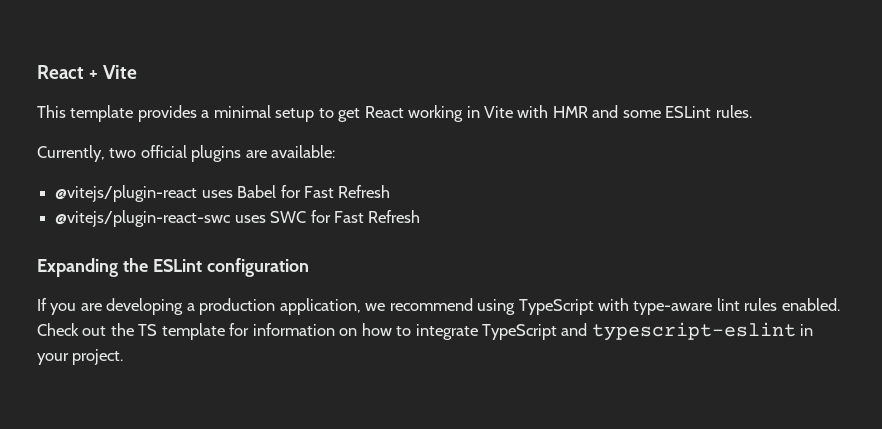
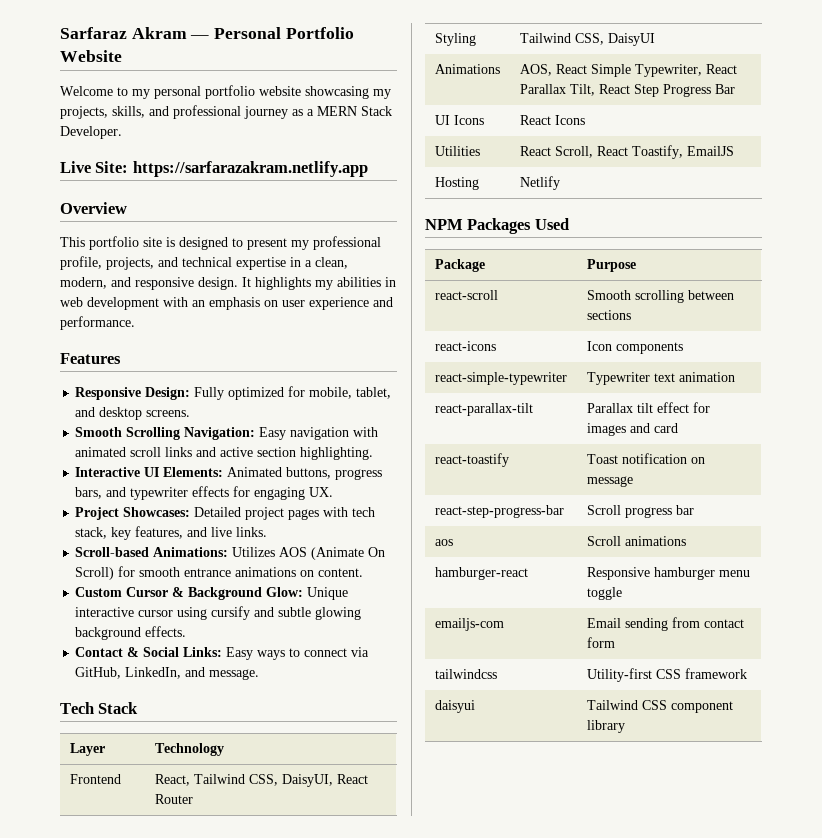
- React + Vite
- This template provides a minimal setup to get React working in Vite with HMR and some ESLint rules.
- Currently, two official plugins are available:
- @vitejs/plugin-react uses Babel for Fast Refresh
- @vitejs/plugin-react-swc uses SWC for Fast Refresh
- Expanding the ESLint configuration
- If you are developing a production application, we recommend using TypeScript with type-aware lint rules enabled. Check out the TS template for information on how to integrate TypeScript and typescript-eslint in your project.
+ Sarfaraz Akram — Personal Portfolio Website
+ Welcome to my personal portfolio website showcasing my projects, skills, and professional journey as a MERN Stack Developer.
+ Live Site: https://sarfarazakram.netlify.app
+ Overview
+ This portfolio site is designed to present my professional profile, projects, and technical expertise in a clean, modern, and responsive design. It highlights my abilities in web development with an emphasis on user experience and performance.
+ Features
+ Responsive Design: Fully optimized for mobile, tablet, and desktop screens.
+ Smooth Scrolling Navigation: Easy navigation with animated scroll links and active section highlighting.
+ Interactive UI Elements: Animated buttons, progress bars, and typewriter effects for engaging UX.
+ Project Showcases: Detailed project pages with tech stack, key features, and live links.
+ Scroll-based Animations: Utilizes AOS (Animate On Scroll) for smooth entrance animations on content.
+ Custom Cursor & Background Glow: Unique interactive cursor using cursify and subtle glowing background effects.
+ Contact & Social Links: Easy ways to connect via GitHub, LinkedIn, and message.
+ Tech Stack
+ Layer | Technology
+ Frontend | React, Tailwind CSS, DaisyUI, React Router
+ Styling | Tailwind CSS, DaisyUI
+ Animations | AOS, React Simple Typewriter, React Parallax Tilt, React Step Progress Bar
+ UI Icons | React Icons
+ Utilities | React Scroll, React Toastify, EmailJS
+ Hosting | Netlify
+ NPM Packages Used
+ Package | Purpose
+ react-scroll | Smooth scrolling between sections
+ react-icons | Icon components
+ react-simple-typewriter | Typewriter text animation
+ react-parallax-tilt | Parallax tilt effect for images and card
+ react-toastify | Toast notification on message
+ react-step-progress-bar | Scroll progress bar
+ aos | Scroll animations
+ hamburger-react | Responsive hamburger menu toggle
+ emailjs-com | Email sending from contact form
+ tailwindcss | Utility-first CSS framework
+ daisyui | Tailwind CSS component library

